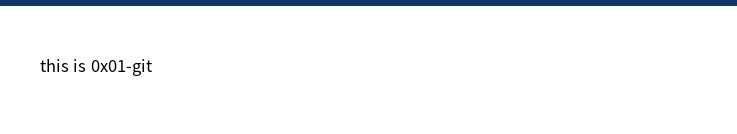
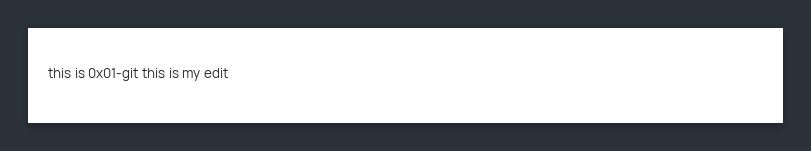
- this is 0x01-git
+ this is 0x01-git this is my edit

